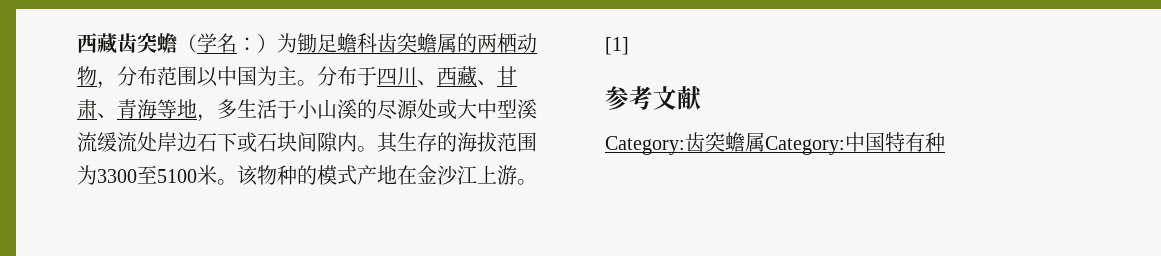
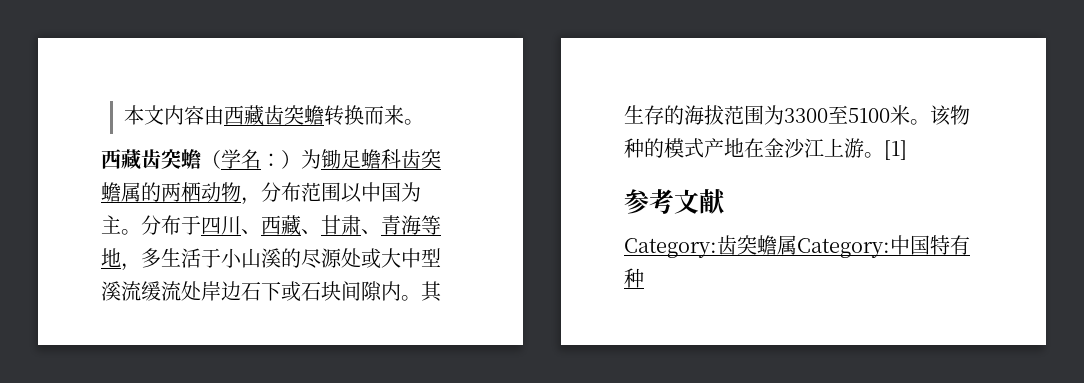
+ 本文内容由西藏齿突蟾转换而来。

